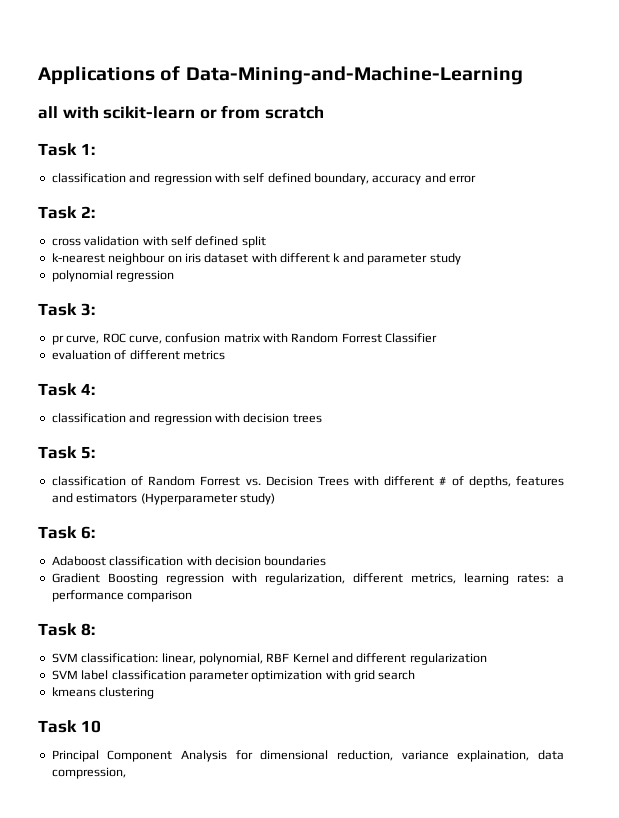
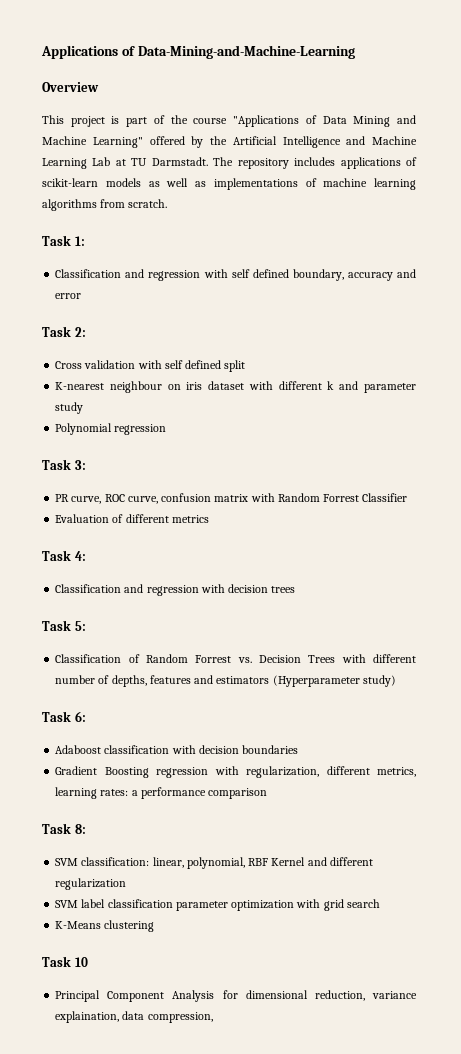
- all with scikit-learn or from scratch
+ Overview
+ This project is part of the course "Applications of Data Mining and Machine Learning" offered by the Artificial Intelligence and Machine Learning Lab at TU Darmstadt. The repository includes applications of scikit-learn models as well as implementations of machine learning algorithms from scratch.
- classification and regression with self defined boundary, accuracy and error
+ Classification and regression with self defined boundary, accuracy and error
- cross validation with self defined split
+ Cross validation with self defined split
- k-nearest neighbour on iris dataset with different k and parameter study
+ K-nearest neighbour on iris dataset with different k and parameter study
- polynomial regression
+ Polynomial regression
- pr curve, ROC curve, confusion matrix with Random Forrest Classifier
+ PR curve, ROC curve, confusion matrix with Random Forrest Classifier
- evaluation of different metrics
+ Evaluation of different metrics
- classification and regression with decision trees
+ Classification and regression with decision trees
- classification of Random Forrest vs. Decision Trees with different # of depths, features and estimators (Hyperparameter study)
+ Classification of Random Forrest vs. Decision Trees with different number of depths, features and estimators (Hyperparameter study)
- kmeans clustering
+ K-Means clustering

